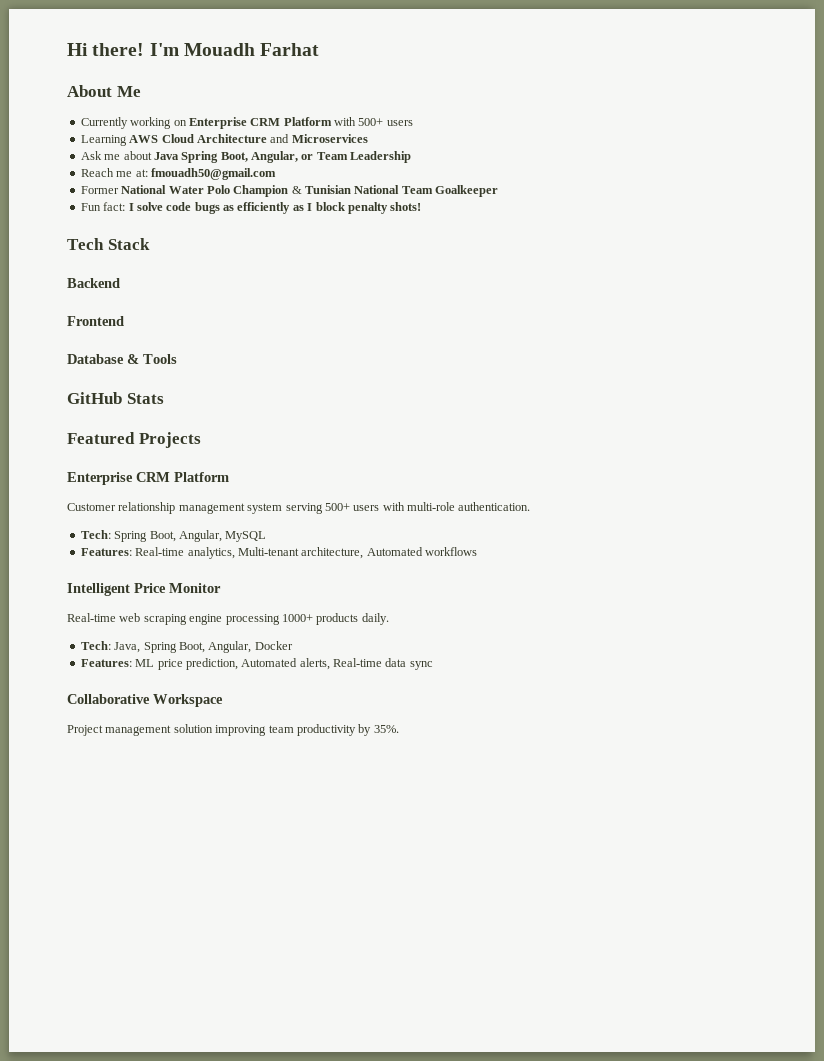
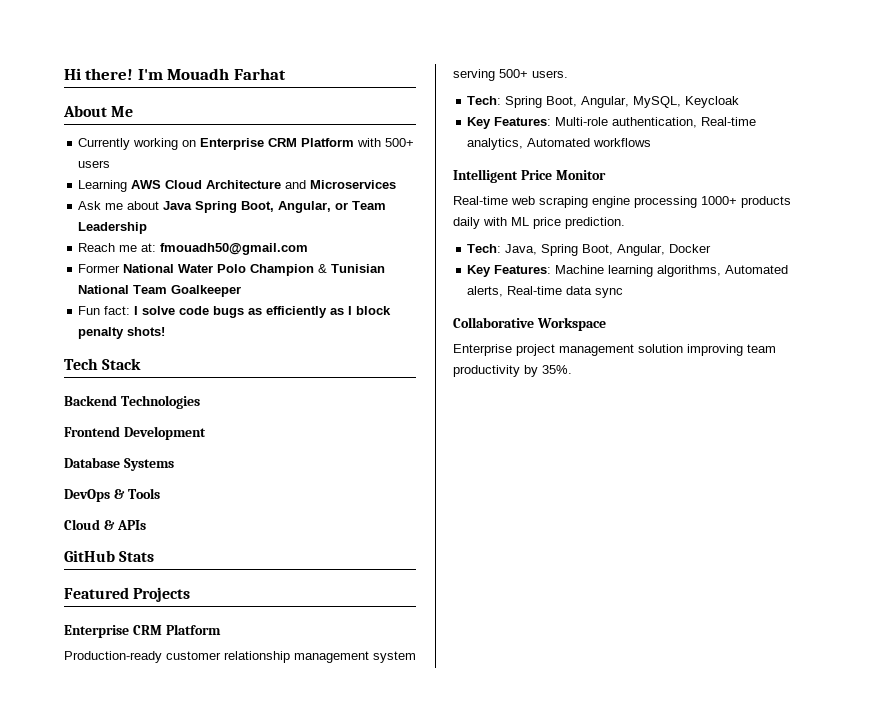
- Backend
+ Backend Technologies
- Frontend
+ Frontend Development
- Database & Tools
+ Database Systems
+ DevOps & Tools
+ Cloud & APIs
- Customer relationship management system serving 500+ users with multi-role authentication.
+ Production-ready customer relationship management system serving 500+ users.
- Tech: Spring Boot, Angular, MySQL
- Features: Real-time analytics, Multi-tenant architecture, Automated workflows
+ Tech: Spring Boot, Angular, MySQL, Keycloak
+ Key Features: Multi-role authentication, Real-time analytics, Automated workflows
- Real-time web scraping engine processing 1000+ products daily.
+ Real-time web scraping engine processing 1000+ products daily with ML price prediction.
- Features: ML price prediction, Automated alerts, Real-time data sync
+ Key Features: Machine learning algorithms, Automated alerts, Real-time data sync
- Project management solution improving team productivity by 35%.
+ Enterprise project management solution improving team productivity by 35%.

